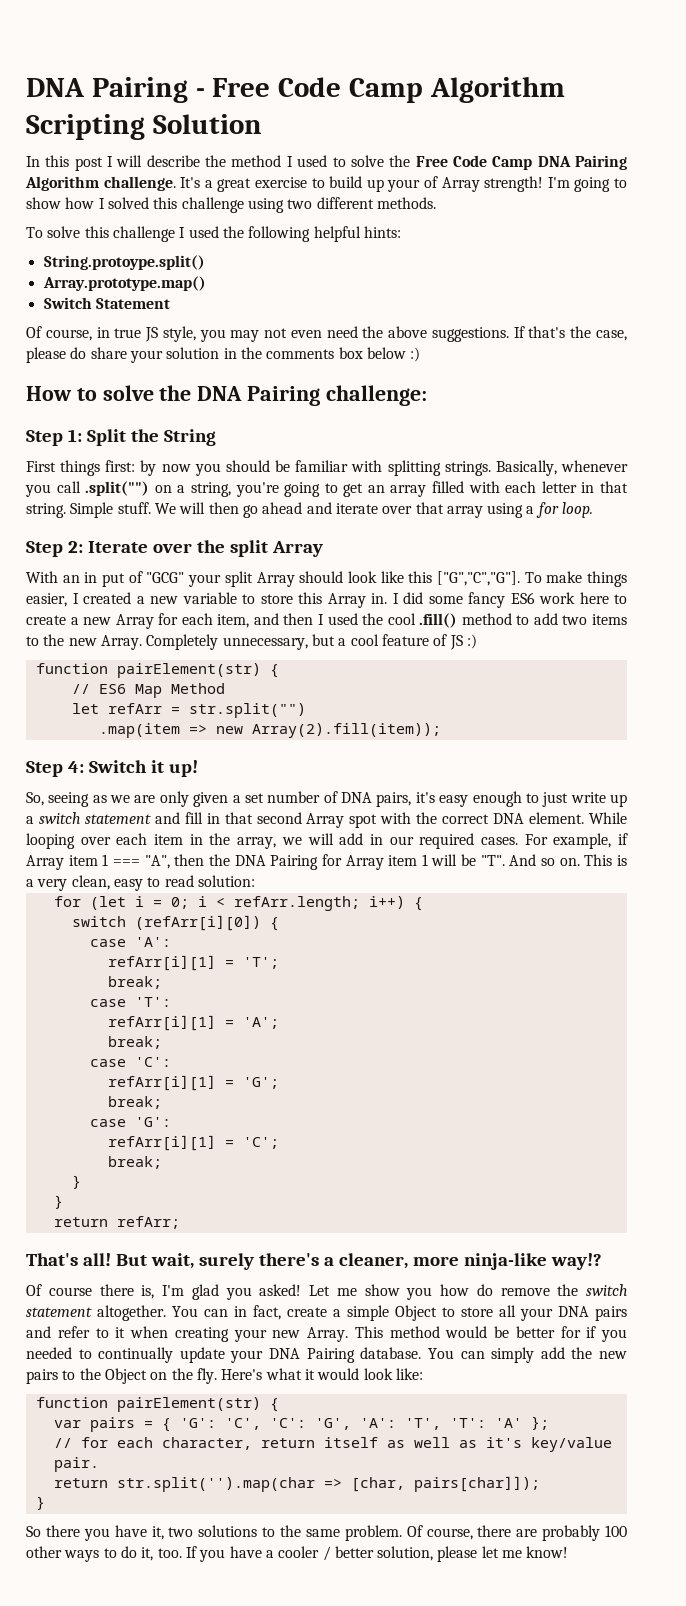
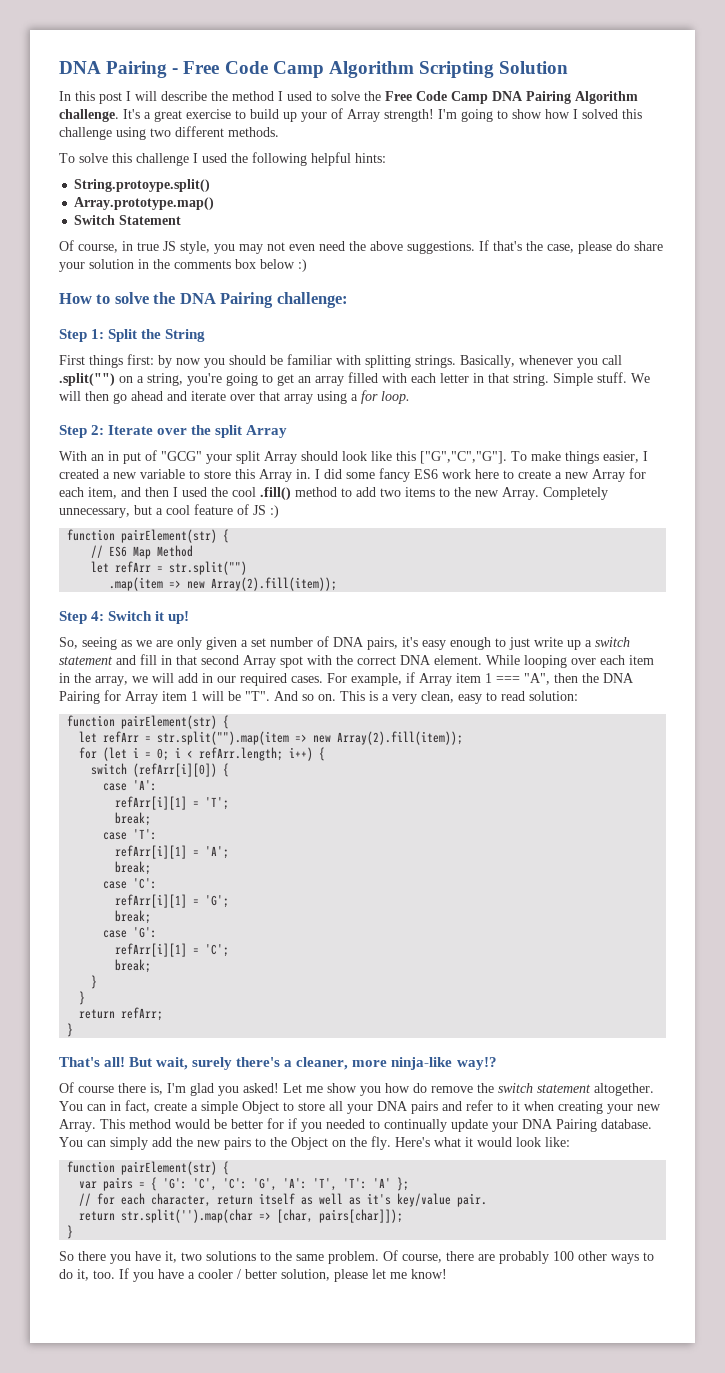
  This is a very clean, easy to read solution:
+ function pairElement(str) {
+ let refArr = str.split("").map(item => new Array(2).fill(item));
  return refArr;
+ }

